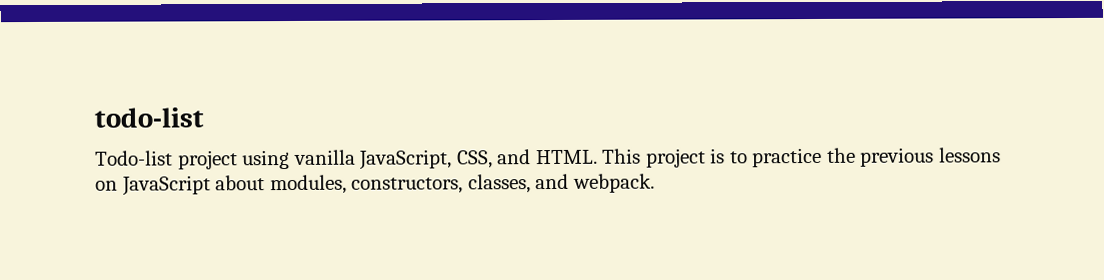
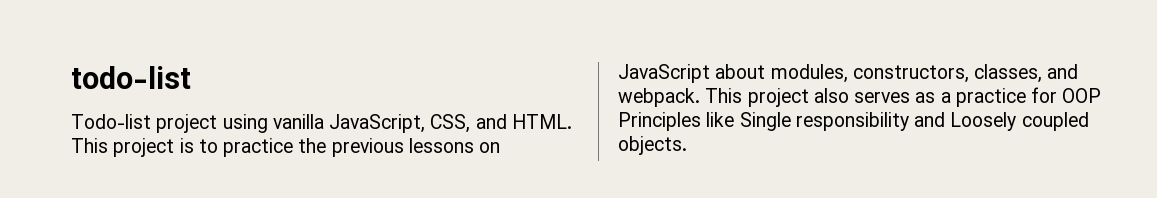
+ This project also serves as a practice for OOP Principles like Single responsibility and Loosely coupled objects.

